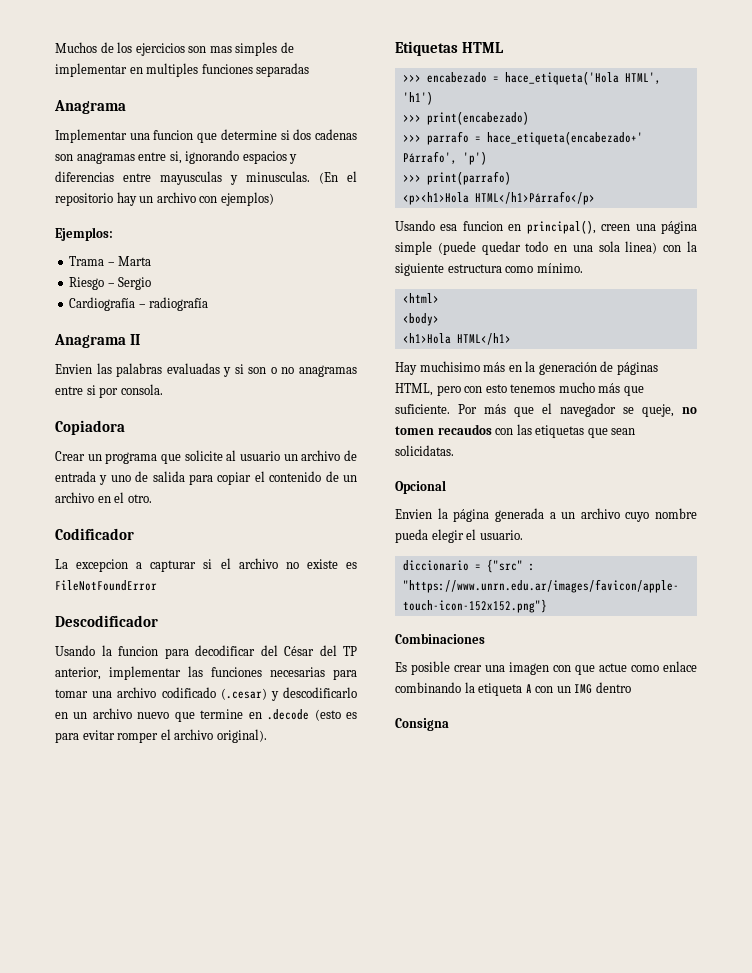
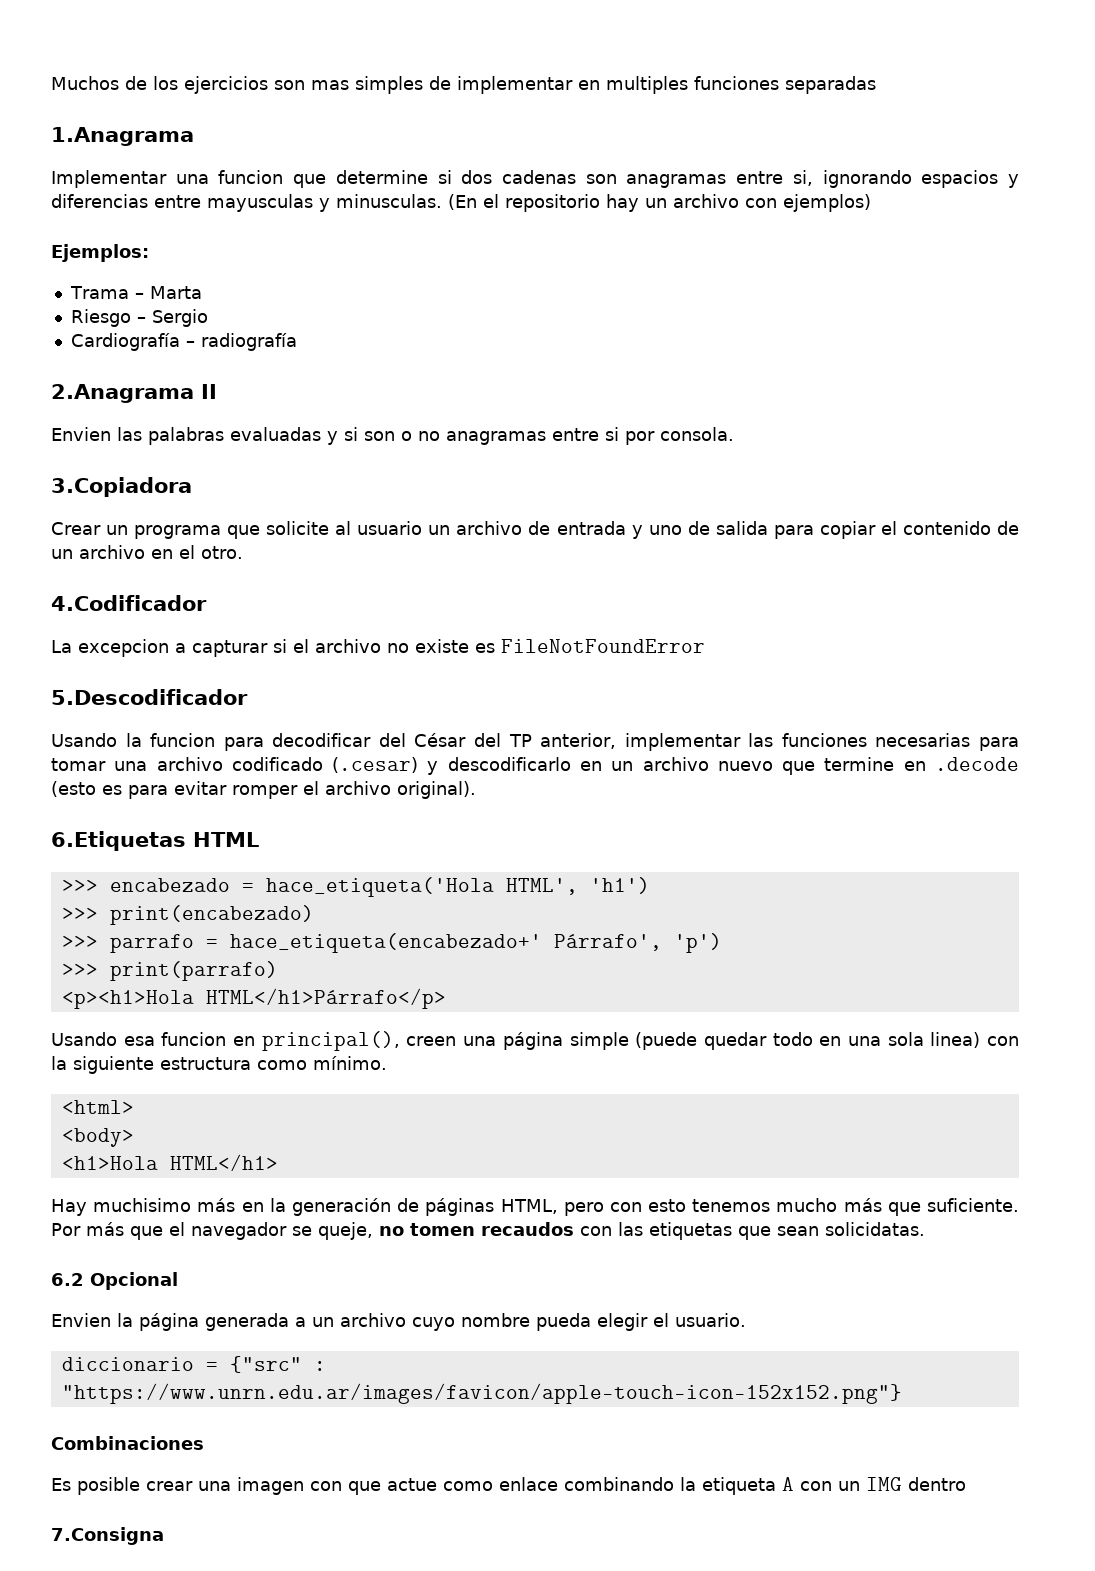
  Muchos de los ejercicios son mas simples de implementar en multiples funciones separadas
- Anagrama
+ 1.Anagrama
- Anagrama II
+ 2.Anagrama II
- Copiadora
+ 3.Copiadora
- Codificador
+ 4.Codificador
- Descodificador
+ 5.Descodificador
- Etiquetas HTML
+ 6.Etiquetas HTML
- Opcional
+ 6.2 Opcional
- Consigna
+ 7.Consigna

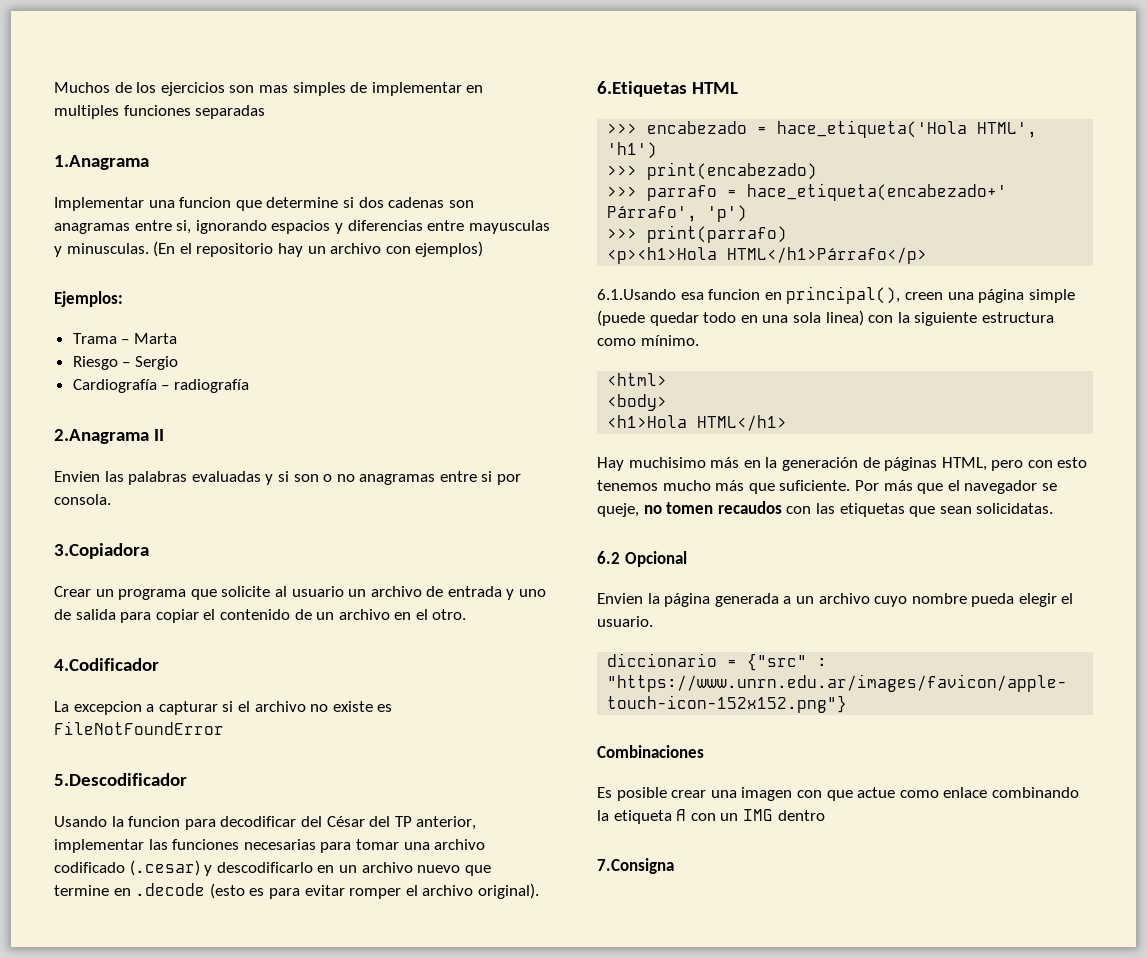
- Usando esa funcion en principal(), creen una página simple (puede quedar todo en una sola linea) con la siguiente estructura como mínimo.
+ 6.1.Usando esa funcion en principal(), creen una página simple (puede quedar todo en una sola linea) con la siguiente estructura como mínimo.

